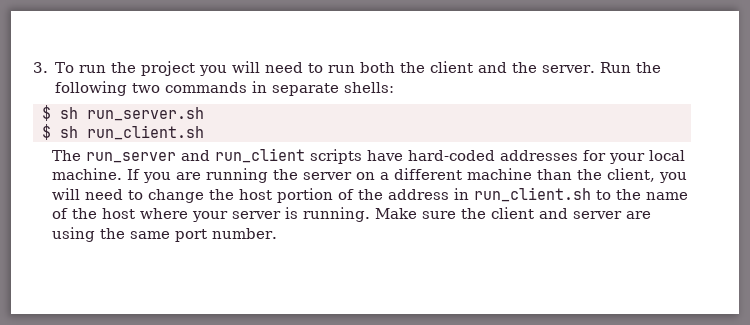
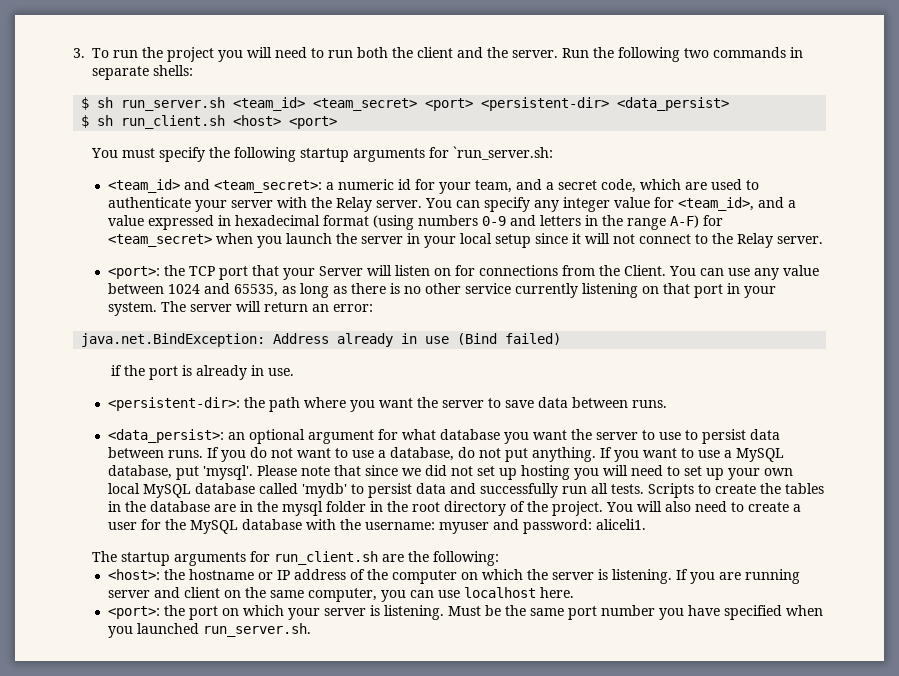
- $ sh run_server.sh
- $ sh run_client.sh
- The run_server and run_client scripts have hard-coded addresses for your local machine. If you are running the server on a different machine than the client, you will need to change the host portion of the address in run_client.sh to the name of the host where your server is running. Make sure the client and server are using the same port number.
+ $ sh run_server.sh <team_id> <team_secret> <port> <persistent-dir> <data_persist>
+ $ sh run_client.sh <host> <port>
+ You must specify the following startup arguments for `run_server.sh:
+ <team_id> and <team_secret>: a numeric id for your team, and a secret code, which are used to authenticate your server with the Relay server. You can specify any integer value for <team_id>, and a value expressed in hexadecimal format (using numbers 0-9 and letters in the range A-F) for <team_secret> when you launch the server in your local setup since it will not connect to the Relay server.
+ <port>: the TCP port that your Server will listen on for connections from the Client. You can use any value between 1024 and 65535, as long as there is no other service currently listening on that port in your system. The server will return an error:
+ java.net.BindException: Address already in use (Bind failed)
+ if the port is already in use.
+ <persistent-dir>: the path where you want the server to save data between runs.
+ <data_persist>: an optional argument for what database you want the server to use to persist data between runs. If you do not want to use a database, do not put anything. If you want to use a MySQL database, put 'mysql'. Please note that since we did not set up hosting you will need to set up your own local MySQL database called 'mydb' to persist data and successfully run all tests. Scripts to create the tables in the database are in the mysql folder in the root directory of the project. You will also need to create a user for the MySQL database with the username: myuser and password: aliceli1.
+ The startup arguments for run_client.sh are the following:
+ <host>: the hostname or IP address of the computer on which the server is listening. If you are running server and client on the same computer, you can use localhost here.
+ <port>: the port on which your server is listening. Must be the same port number you have specified when you launched run_server.sh.

